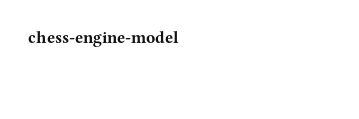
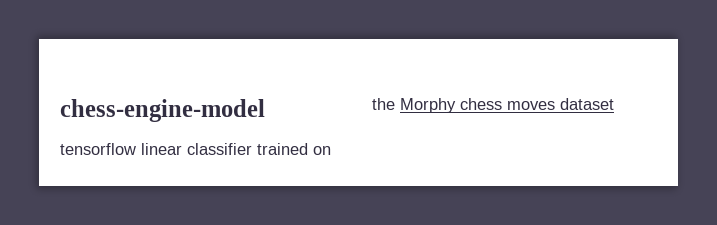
+ tensorflow linear classifier trained on the Morphy chess moves dataset

